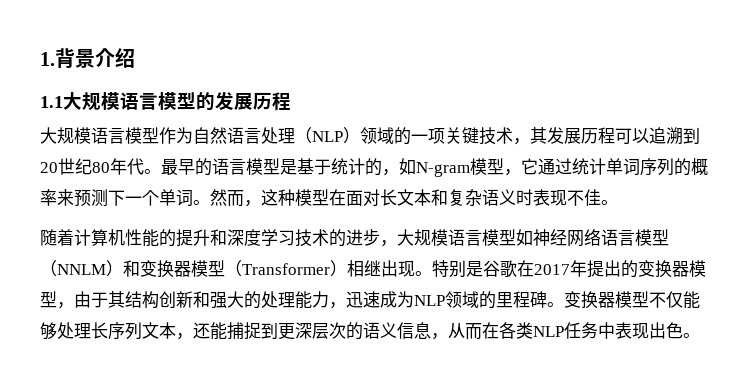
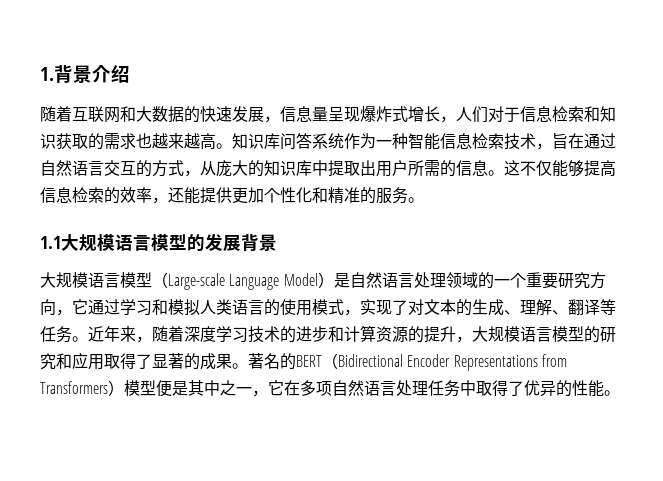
+ 随着互联网和大数据的快速发展，信息量呈现爆炸式增长，人们对于信息检索和知识获取的需求也越来越高。知识库问答系统作为一种智能信息检索技术，旨在通过自然语言交互的方式，从庞大的知识库中提取出用户所需的信息。这不仅能够提高信息检索的效率，还能提供更加个性化和精准的服务。
- 1.1大规模语言模型的发展历程
- 大规模语言模型作为自然语言处理（NLP）领域的一项关键技术，其发展历程可以追溯到20世纪80年代。最早的语言模型是基于统计的，如N-gram模型，它通过统计单词序列的概率来预测下一个单词。然而，这种模型在面对长文本和复杂语义时表现不佳。
- 随着计算机性能的提升和深度学习技术的进步，大规模语言模型如神经网络语言模型（NNLM）和变换器模型（Transformer）相继出现。特别是谷歌在2017年提出的变换器模型，由于其结构创新和强大的处理能力，迅速成为NLP领域的里程碑。变换器模型不仅能够处理长序列文本，还能捕捉到更深层次的语义信息，从而在各类NLP任务中表现出色。
+ 1.1大规模语言模型的发展背景
+ 大规模语言模型（Large-scale Language Model）是自然语言处理领域的一个重要研究方向，它通过学习和模拟人类语言的使用模式，实现了对文本的生成、理解、翻译等任务。近年来，随着深度学习技术的进步和计算资源的提升，大规模语言模型的研究和应用取得了显著的成果。著名的BERT（Bidirectional Encoder Representations from Transformers）模型便是其中之一，它在多项自然语言处理任务中取得了优异的性能。

